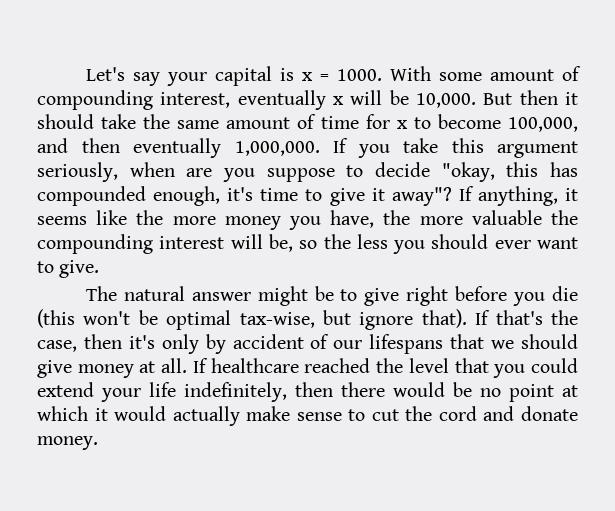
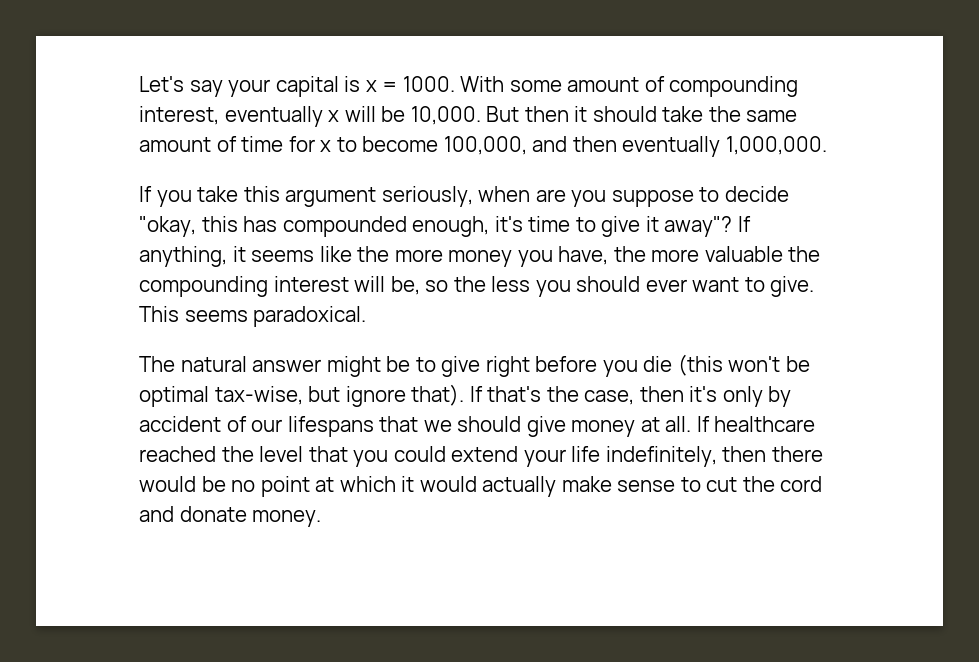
- But then it should take the same amount of time for x to become 100,000, and then eventually 1,000,000. If you take this argument seriously, when are you suppose to decide "okay, this has compounded enough, it's time to give it away"?
+ But then it should take the same amount of time for x to become 100,000, and then eventually 1,000,000.
+ If you take this argument seriously, when are you suppose to decide "okay, this has compounded enough, it's time to give it away"?
+ This seems paradoxical.

